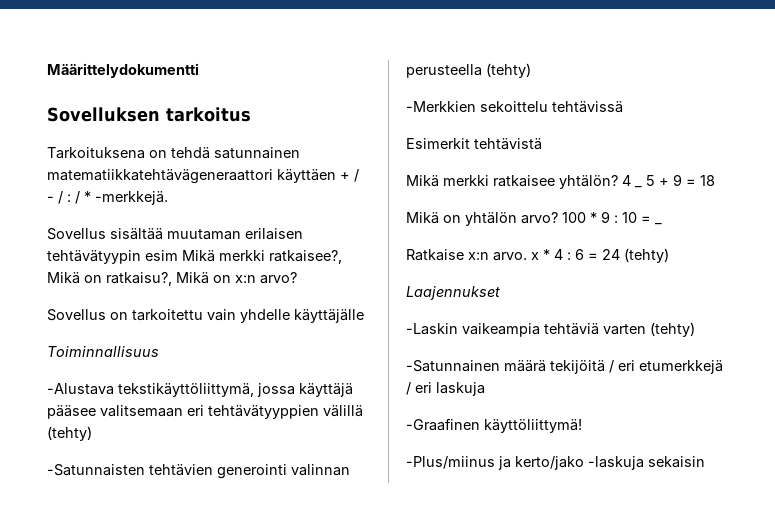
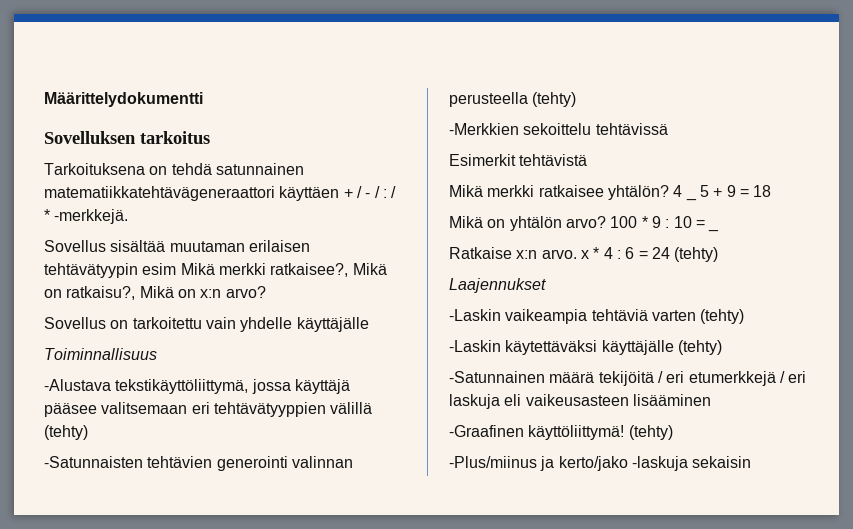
+ -Laskin käytettäväksi käyttäjälle (tehty)
- -Satunnainen määrä tekijöitä / eri etumerkkejä / eri laskuja
+ -Satunnainen määrä tekijöitä / eri etumerkkejä / eri laskuja eli vaikeusasteen lisääminen
- -Graafinen käyttöliittymä!
+ -Graafinen käyttöliittymä! (tehty)

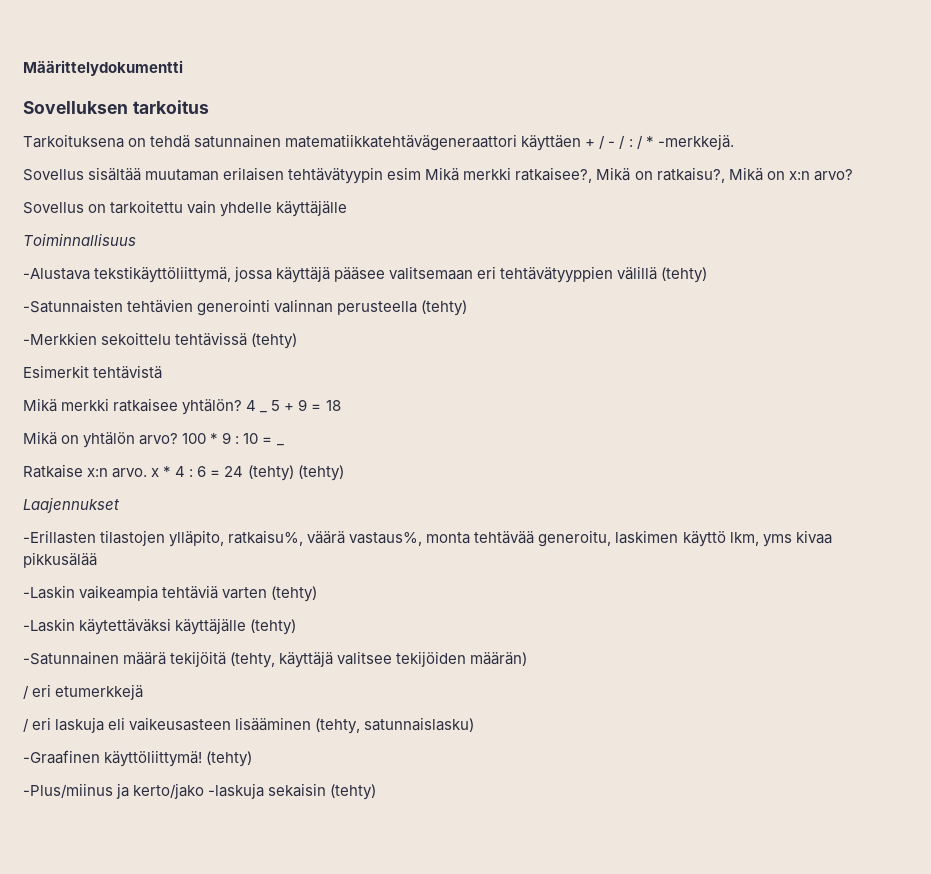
- -Merkkien sekoittelu tehtävissä
+ -Merkkien sekoittelu tehtävissä (tehty)
- Ratkaise x:n arvo. x * 4 : 6 = 24 (tehty)
+ Ratkaise x:n arvo. x * 4 : 6 = 24 (tehty) (tehty)
+ -Erillasten tilastojen ylläpito, ratkaisu%, väärä vastaus%, monta tehtävää generoitu, laskimen käyttö lkm, yms kivaa pikkusälää
- -Satunnainen määrä tekijöitä / eri etumerkkejä / eri laskuja eli vaikeusasteen lisääminen
+ -Satunnainen määrä tekijöitä (tehty, käyttäjä valitsee tekijöiden määrän)
+ / eri etumerkkejä
+ / eri laskuja eli vaikeusasteen lisääminen (tehty, satunnaislasku)
- -Plus/miinus ja kerto/jako -laskuja sekaisin
+ -Plus/miinus ja kerto/jako -laskuja sekaisin (tehty)

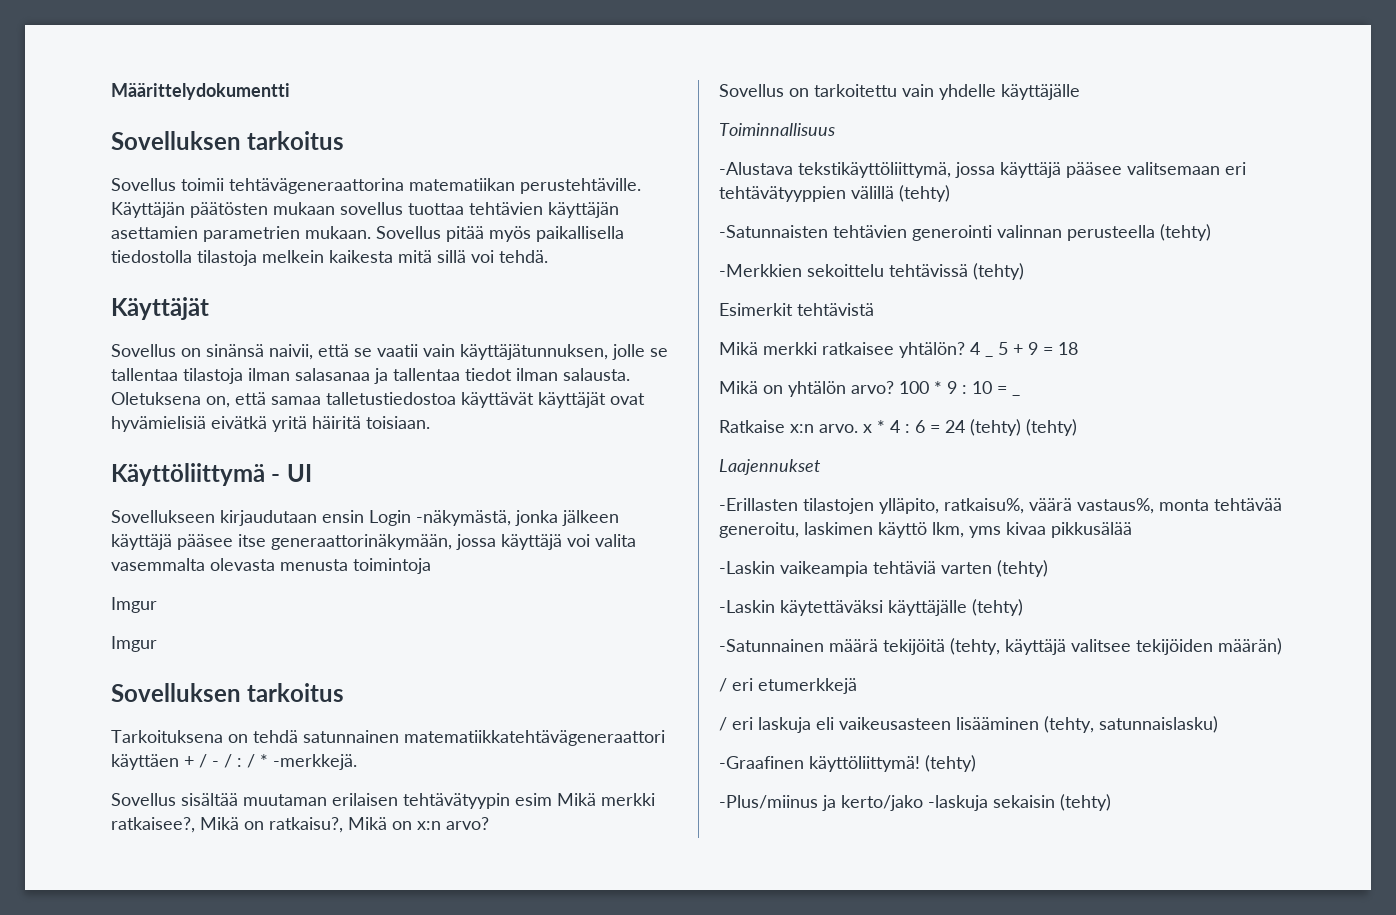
+ Sovellus toimii tehtävägeneraattorina matematiikan perustehtäville. Käyttäjän päätösten mukaan sovellus tuottaa tehtävien käyttäjän asettamien parametrien mukaan. Sovellus pitää myös paikallisella tiedostolla tilastoja melkein kaikesta mitä sillä voi tehdä.
+ Käyttäjät
+ Sovellus on sinänsä naivii, että se vaatii vain käyttäjätunnuksen, jolle se tallentaa tilastoja ilman salasanaa ja tallentaa tiedot ilman salausta. Oletuksena on, että samaa talletustiedostoa käyttävät käyttäjät ovat hyvämielisiä eivätkä yritä häiritä toisiaan.
+ Käyttöliittymä - UI
+ Sovellukseen kirjaudutaan ensin Login -näkymästä, jonka jälkeen käyttäjä pääsee itse generaattorinäkymään, jossa käyttäjä voi valita vasemmalta olevasta menusta toimintoja
+ Imgur
+ Imgur
+ Sovelluksen tarkoitus

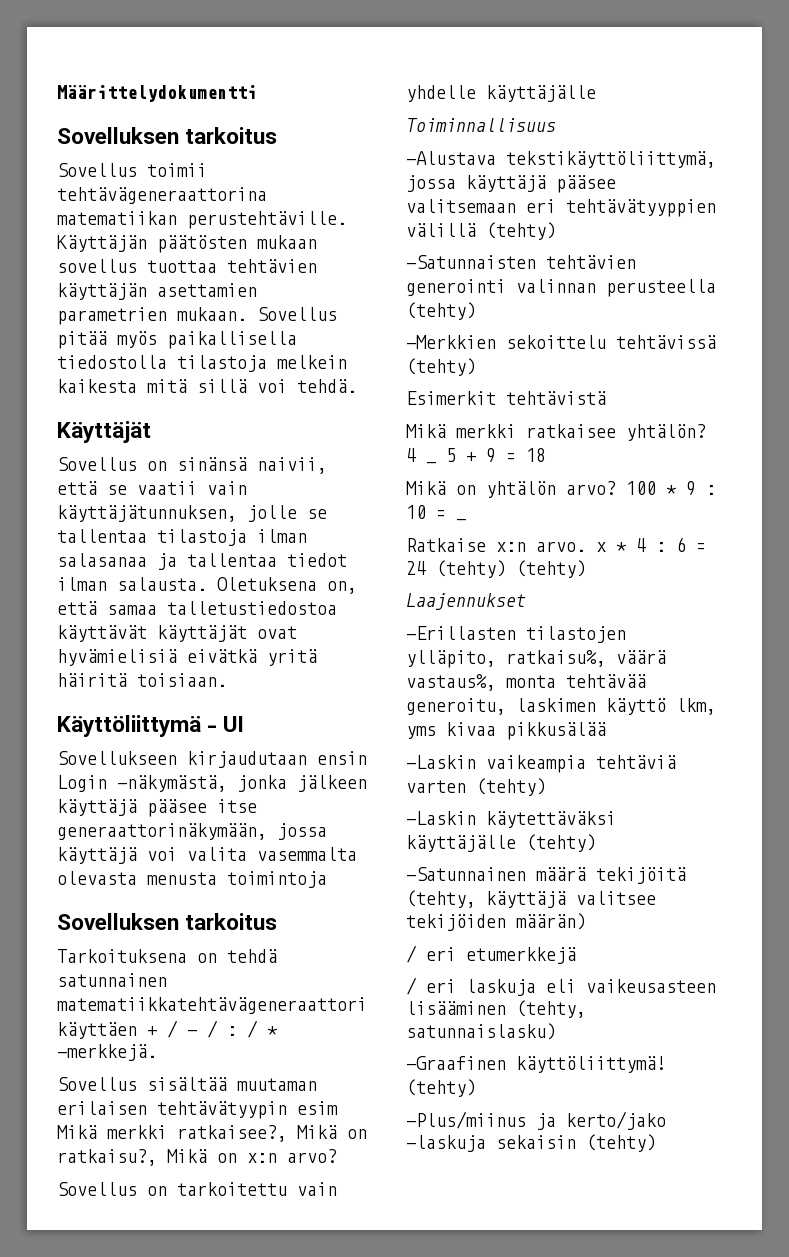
  Sovellukseen kirjaudutaan ensin Login -näkymästä, jonka jälkeen käyttäjä pääsee itse generaattorinäkymään, jossa käyttäjä voi valita vasemmalta olevasta menusta toimintoja
- Imgur
- Imgur

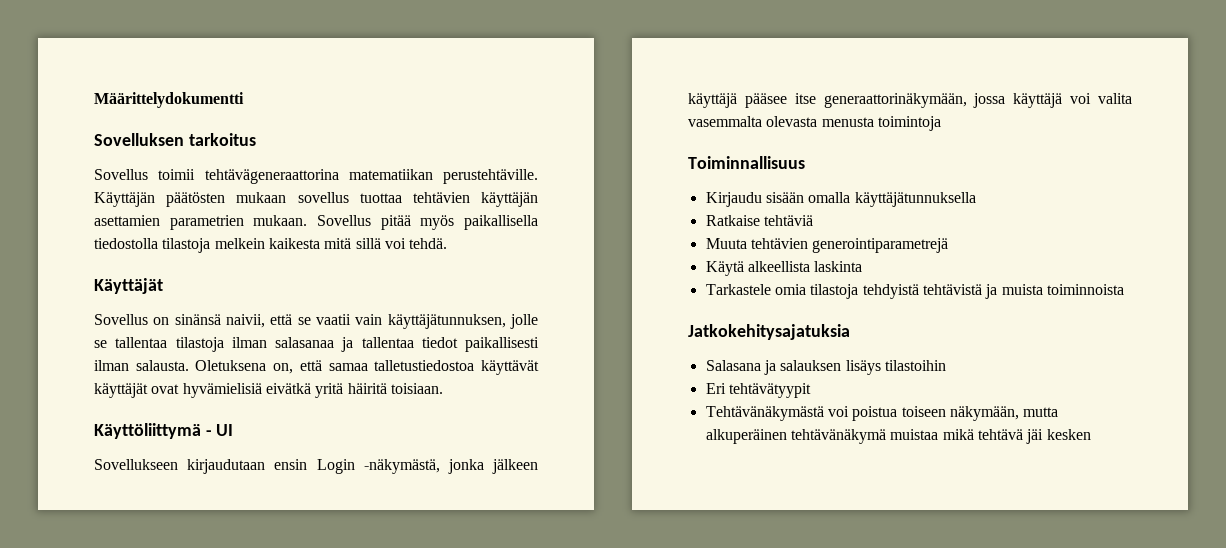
- Sovellus on sinänsä naivii, että se vaatii vain käyttäjätunnuksen, jolle se tallentaa tilastoja ilman salasanaa ja tallentaa tiedot ilman salausta.
+ Sovellus on sinänsä naivii, että se vaatii vain käyttäjätunnuksen, jolle se tallentaa tilastoja ilman salasanaa ja tallentaa tiedot paikallisesti ilman salausta.
  Sovellukseen kirjaudutaan ensin Login -näkymästä, jonka jälkeen käyttäjä pääsee itse generaattorinäkymään, jossa käyttäjä voi valita vasemmalta olevasta menusta toimintoja
- Sovelluksen tarkoitus
- Tarkoituksena on tehdä satunnainen matematiikkatehtävägeneraattori käyttäen + / - / : / * -merkkejä.
- Sovellus sisältää muutaman erilaisen tehtävätyypin esim Mikä merkki ratkaisee?, Mikä on ratkaisu?, Mikä on x:n arvo?
- Sovellus on tarkoitettu vain yhdelle käyttäjälle
  Toiminnallisuus
- -Alustava tekstikäyttöliittymä, jossa käyttäjä pääsee valitsemaan eri tehtävätyyppien välillä (tehty)
- -Satunnaisten tehtävien generointi valinnan perusteella (tehty)
- -Merkkien sekoittelu tehtävissä (tehty)
- Esimerkit tehtävistä
- Mikä merkki ratkaisee yhtälön? 4 _ 5 + 9 = 18
- Mikä on yhtälön arvo? 100 * 9 : 10 = _
- Ratkaise x:n arvo. x * 4 : 6 = 24 (tehty) (tehty)
- Laajennukset
- -Erillasten tilastojen ylläpito, ratkaisu%, väärä vastaus%, monta tehtävää generoitu, laskimen käyttö lkm, yms kivaa pikkusälää
- -Laskin vaikeampia tehtäviä varten (tehty)
- -Laskin käytettäväksi käyttäjälle (tehty)
- -Satunnainen määrä tekijöitä (tehty, käyttäjä valitsee tekijöiden määrän)
- / eri etumerkkejä
- / eri laskuja eli vaikeusasteen lisääminen (tehty, satunnaislasku)
- -Graafinen käyttöliittymä! (tehty)
- -Plus/miinus ja kerto/jako -laskuja sekaisin (tehty)
+ Kirjaudu sisään omalla käyttäjätunnuksella
+ Ratkaise tehtäviä
+ Muuta tehtävien generointiparametrejä
+ Käytä alkeellista laskinta
+ Tarkastele omia tilastoja tehdyistä tehtävistä ja muista toiminnoista
+ Jatkokehitysajatuksia
+ Salasana ja salauksen lisäys tilastoihin
+ Eri tehtävätyypit
+ Tehtävänäkymästä voi poistua toiseen näkymään, mutta alkuperäinen tehtävänäkymä muistaa mikä tehtävä jäi kesken

